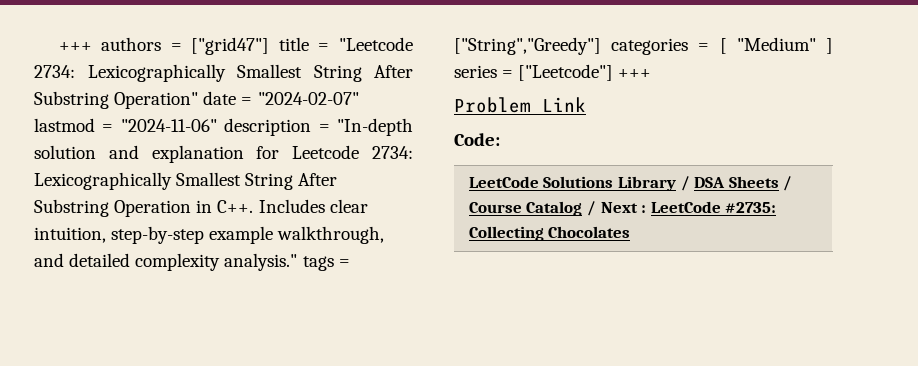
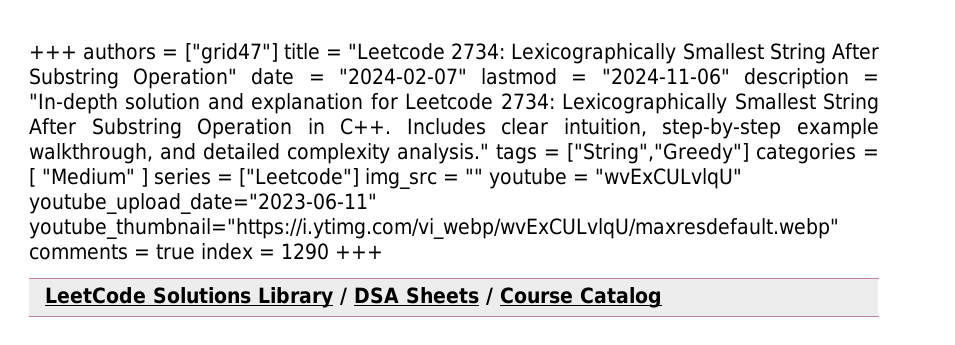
- +++ authors = ["grid47"] title = "Leetcode 2734: Lexicographically Smallest String After Substring Operation" date = "2024-02-07" lastmod = "2024-11-06" description = "In-depth solution and explanation for Leetcode 2734: Lexicographically Smallest String After Substring Operation in C++. Includes clear intuition, step-by-step example walkthrough, and detailed complexity analysis." tags = ["String","Greedy"] categories = [ "Medium" ] series = ["Leetcode"] +++
- Problem Link
- Code:
+ +++ authors = ["grid47"] title = "Leetcode 2734: Lexicographically Smallest String After Substring Operation" date = "2024-02-07" lastmod = "2024-11-06" description = "In-depth solution and explanation for Leetcode 2734: Lexicographically Smallest String After Substring Operation in C++. Includes clear intuition, step-by-step example walkthrough, and detailed complexity analysis." tags = ["String","Greedy"] categories = [ "Medium" ] series = ["Leetcode"] img_src = "" youtube = "wvExCULvlqU" youtube_upload_date="2023-06-11" youtube_thumbnail="https://i.ytimg.com/vi_webp/wvExCULvlqU/maxresdefault.webp" comments = true index = 1290 +++
- LeetCode Solutions Library / DSA Sheets / Course Catalog / Next : LeetCode #2735: Collecting Chocolates
+ LeetCode Solutions Library / DSA Sheets / Course Catalog

